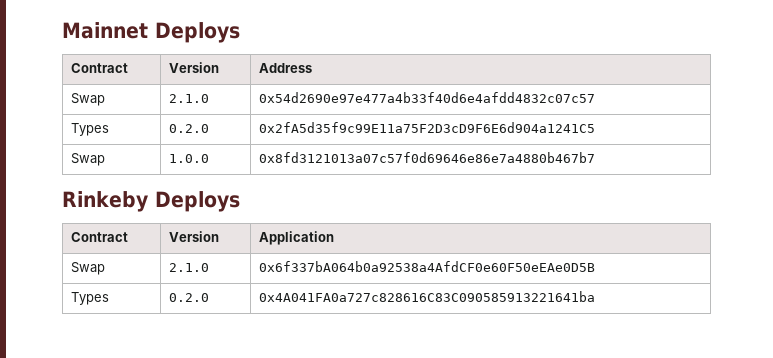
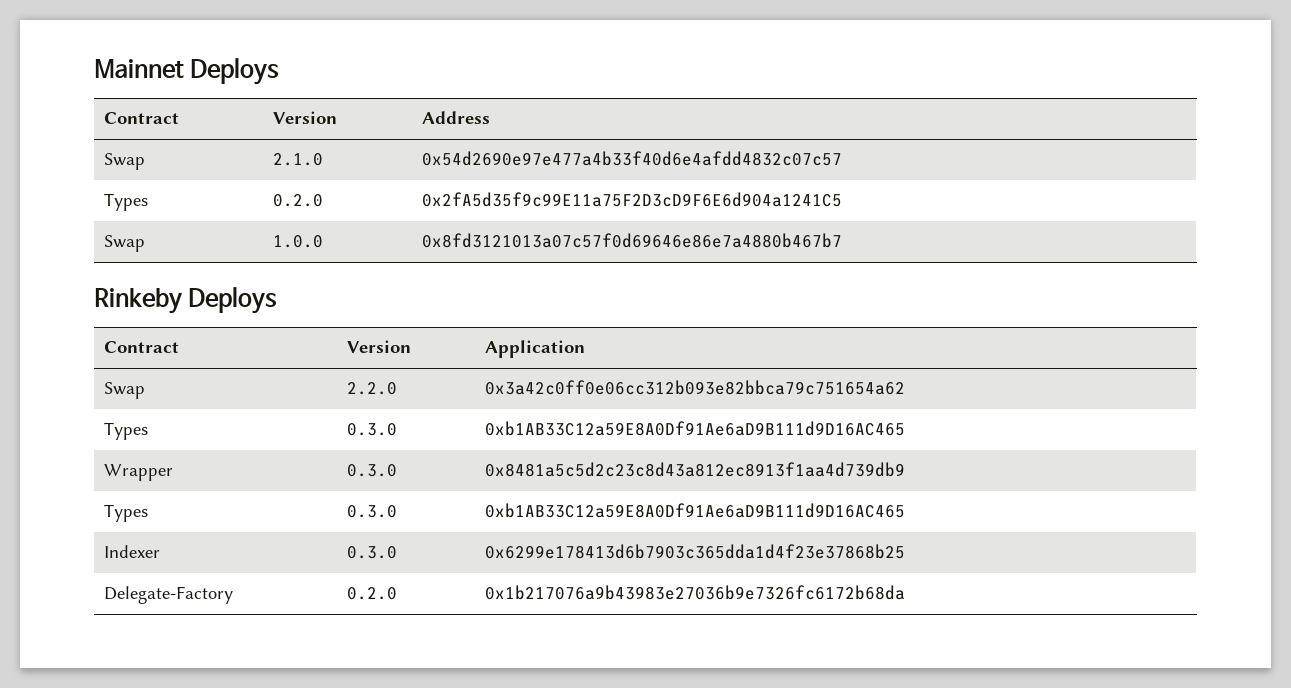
- Swap | 2.1.0 | 0x6f337bA064b0a92538a4AfdCF0e60F50eEAe0D5B
- Types | 0.2.0 | 0x4A041FA0a727c828616C83C090585913221641ba
+ Swap | 2.2.0 | 0x3a42c0ff0e06cc312b093e82bbca79c751654a62
+ Types | 0.3.0 | 0xb1AB33C12a59E8A0Df91Ae6aD9B111d9D16AC465
+ Wrapper | 0.3.0 | 0x8481a5c5d2c23c8d43a812ec8913f1aa4d739db9
+ Types | 0.3.0 | 0xb1AB33C12a59E8A0Df91Ae6aD9B111d9D16AC465
+ Indexer | 0.3.0 | 0x6299e178413d6b7903c365dda1d4f23e37868b25
+ Delegate-Factory | 0.2.0 | 0x1b217076a9b43983e27036b9e7326fc6172b68da

